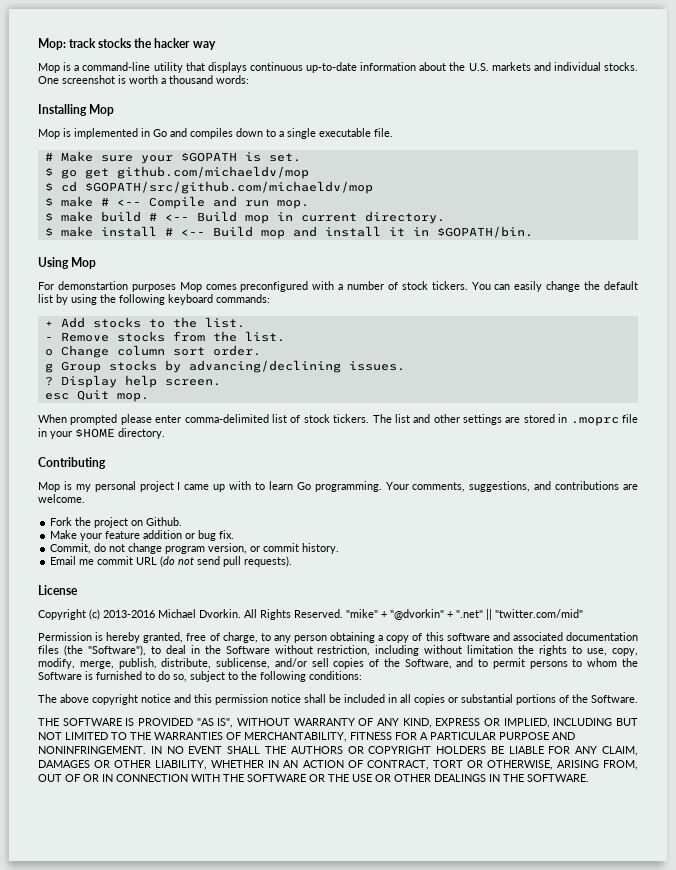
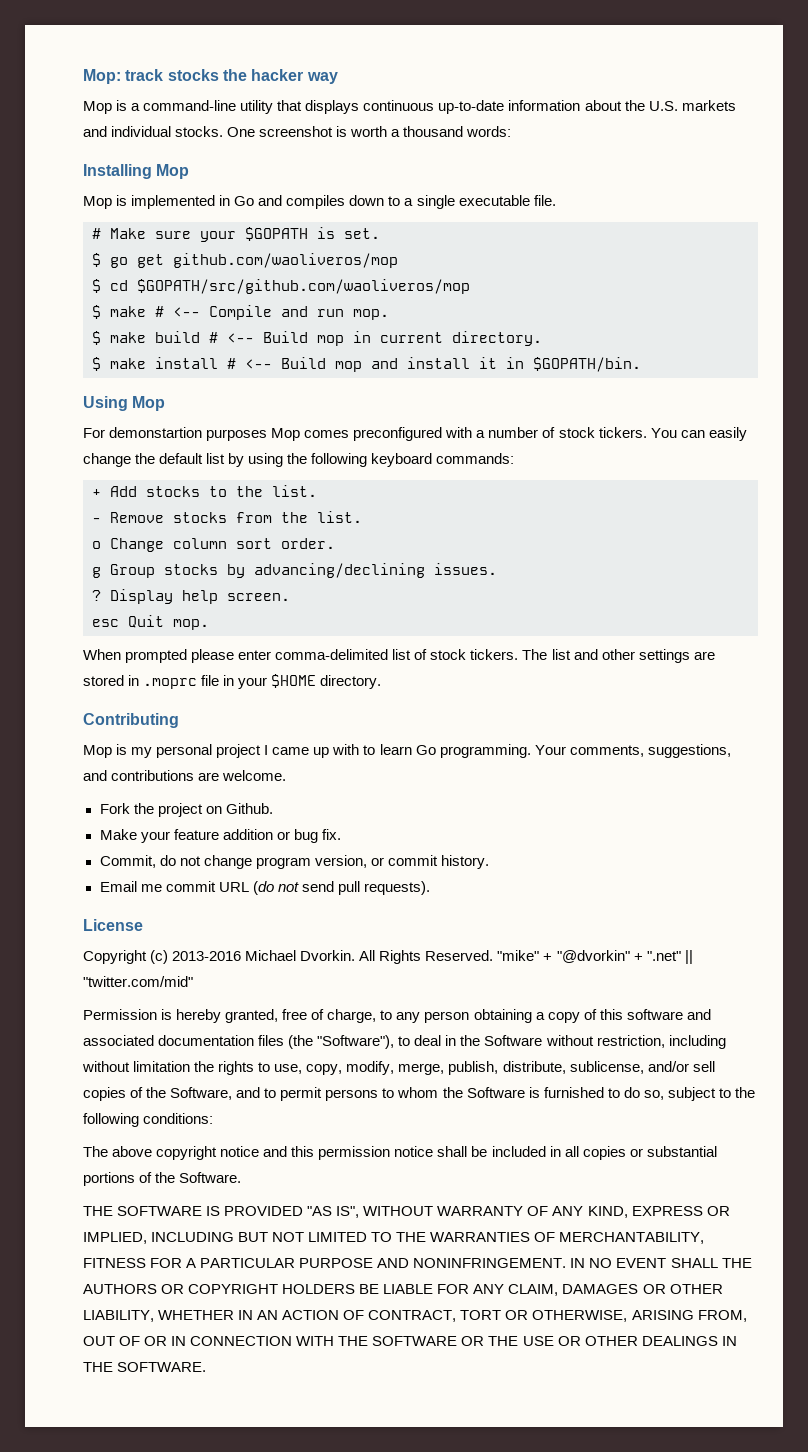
- $ go get github.com/michaeldv/mop
+ $ go get github.com/waoliveros/mop
- $ cd $GOPATH/src/github.com/michaeldv/mop
+ $ cd $GOPATH/src/github.com/waoliveros/mop

